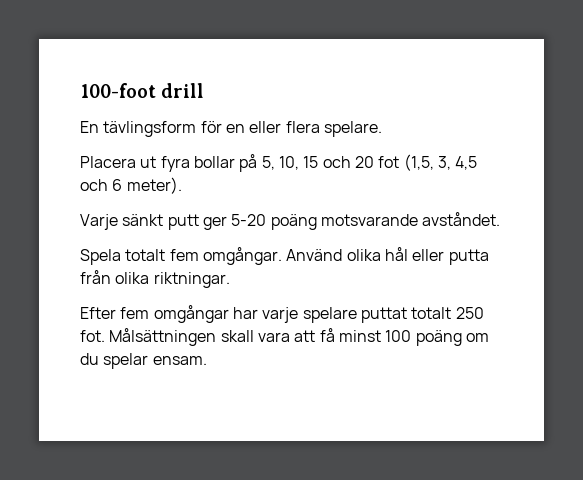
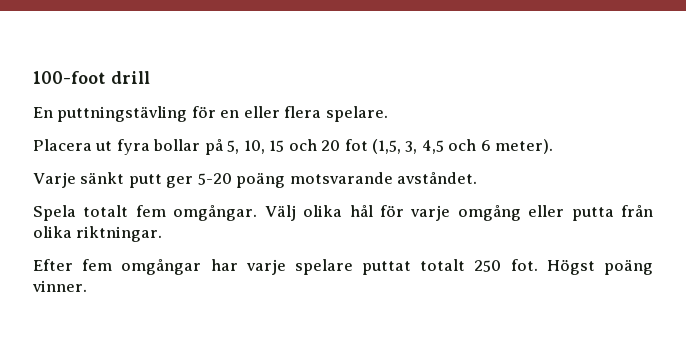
- En tävlingsform för en eller flera spelare.
+ En puttningstävling för en eller flera spelare.
- Använd olika hål eller putta från olika riktningar.
+ Välj olika hål för varje omgång eller putta från olika riktningar.
- Målsättningen skall vara att få minst 100 poäng om du spelar ensam.
+ Högst poäng vinner.

